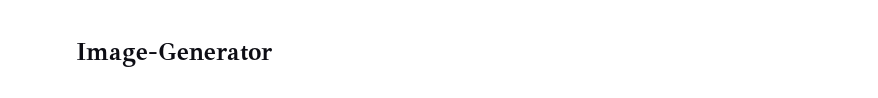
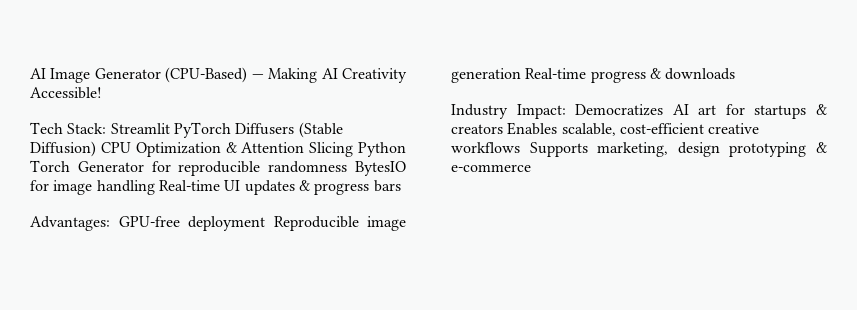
- Image-Generator
+ AI Image Generator (CPU-Based) — Making AI Creativity Accessible!
+ Tech Stack: Streamlit PyTorch Diffusers (Stable Diffusion) CPU Optimization & Attention Slicing Python Torch Generator for reproducible randomness BytesIO for image handling Real-time UI updates & progress bars
+ Advantages: GPU-free deployment Reproducible image generation Real-time progress & downloads
+ Industry Impact: Democratizes AI art for startups & creators Enables scalable, cost-efficient creative workflows Supports marketing, design prototyping & e-commerce

